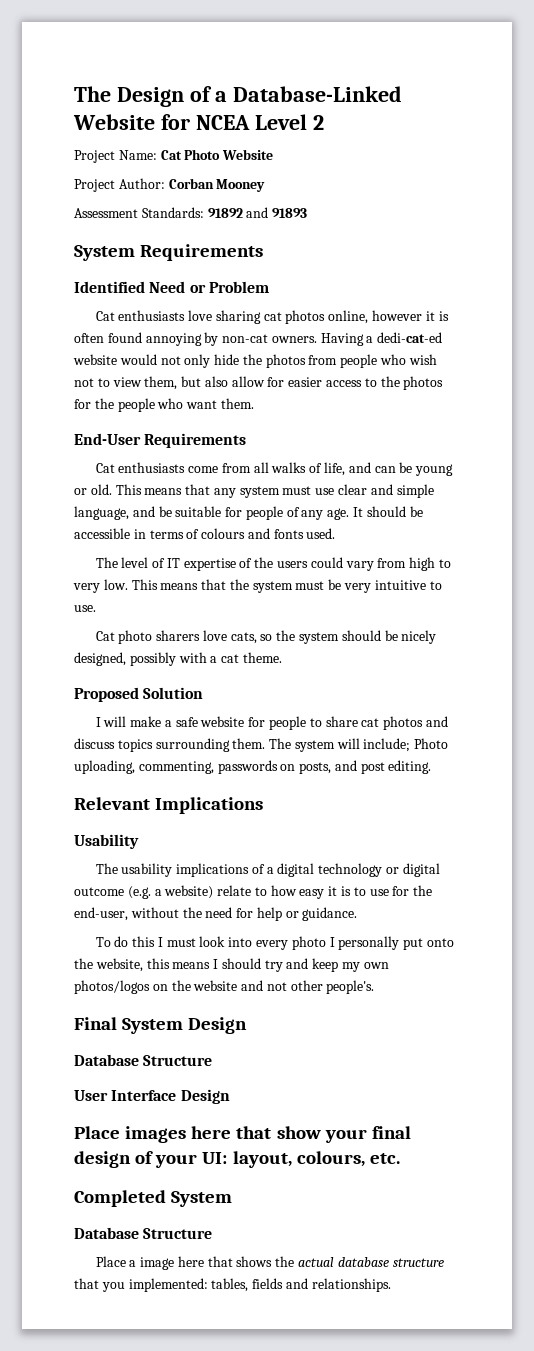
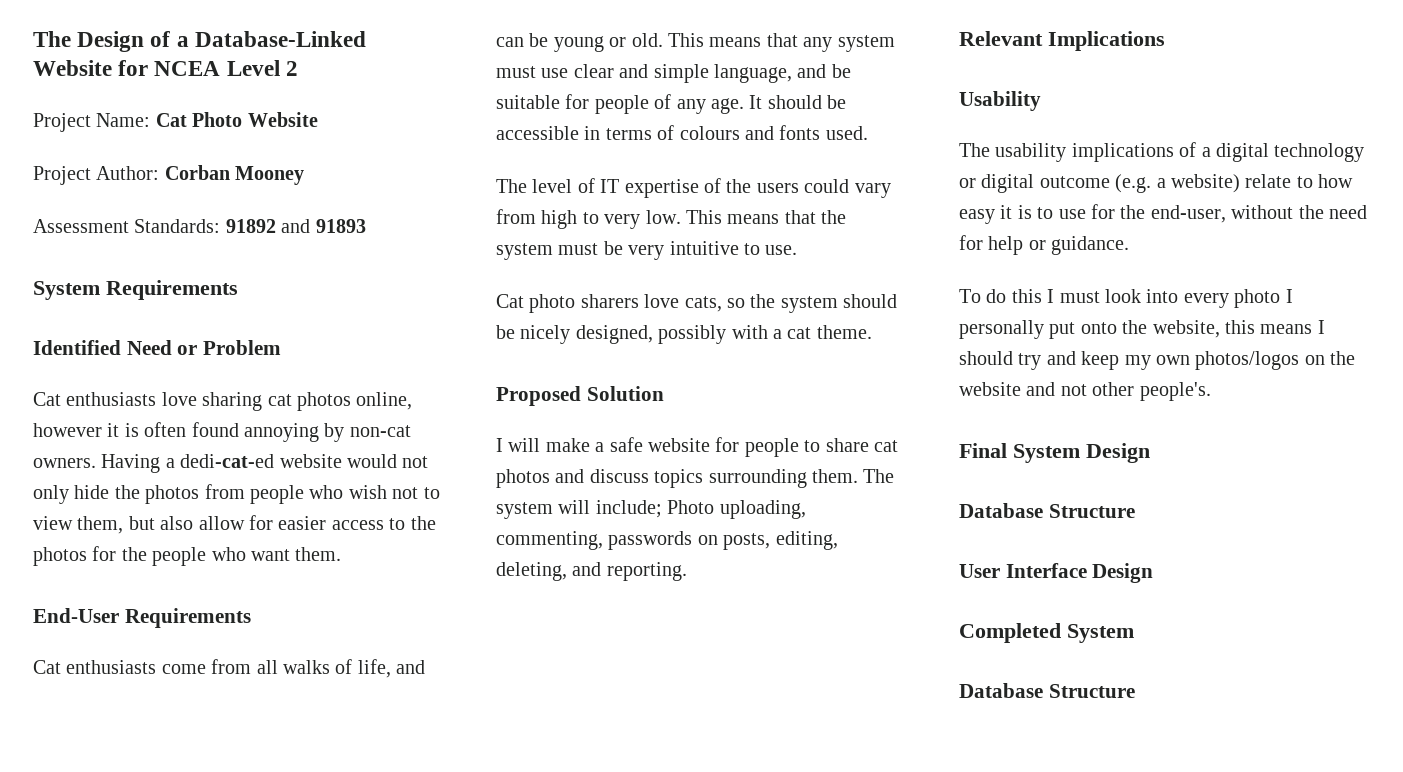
- The system will include; Photo uploading, commenting, passwords on posts, and post editing.
+ The system will include; Photo uploading, commenting, passwords on posts, editing, deleting, and reporting.
- Place images here that show your final design of your UI: layout, colours, etc.
  Completed System
  Database Structure
- Place a image here that shows the actual database structure that you implemented: tables, fields and relationships.

